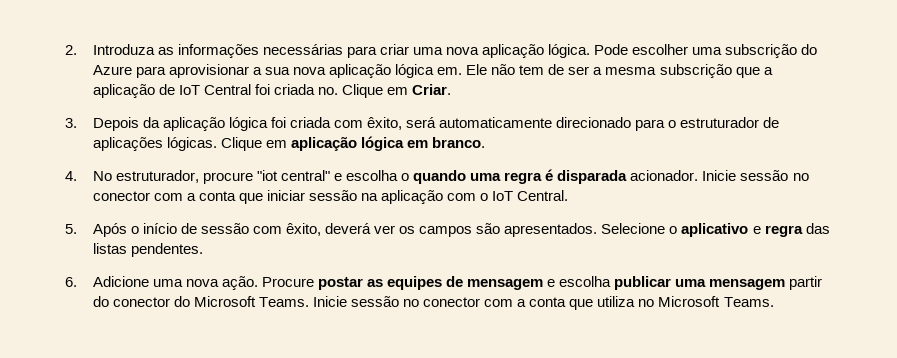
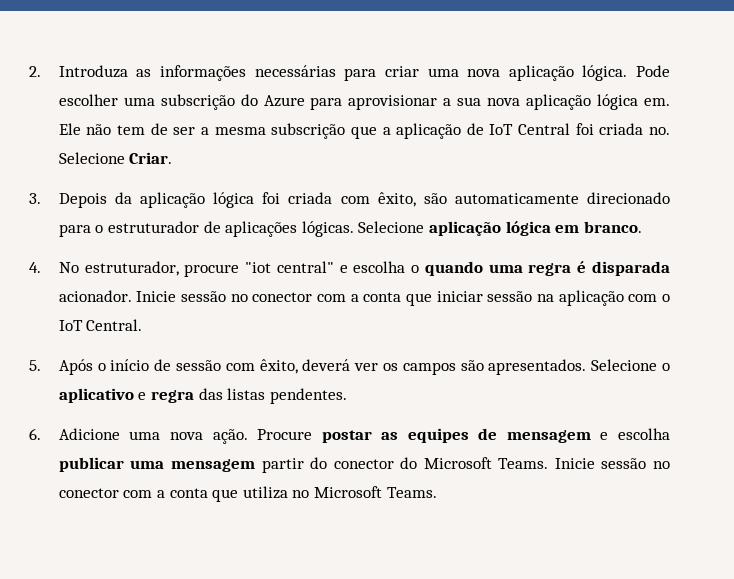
- Ele não tem de ser a mesma subscrição que a aplicação de IoT Central foi criada no. Clique em Criar.
+ Ele não tem de ser a mesma subscrição que a aplicação de IoT Central foi criada no. Selecione Criar.
- 3. Depois da aplicação lógica foi criada com êxito, será automaticamente direcionado para o estruturador de aplicações lógicas.
+ 3. Depois da aplicação lógica foi criada com êxito, são automaticamente direcionado para o estruturador de aplicações lógicas.
- Clique em aplicação lógica em branco.
+ Selecione aplicação lógica em branco.

